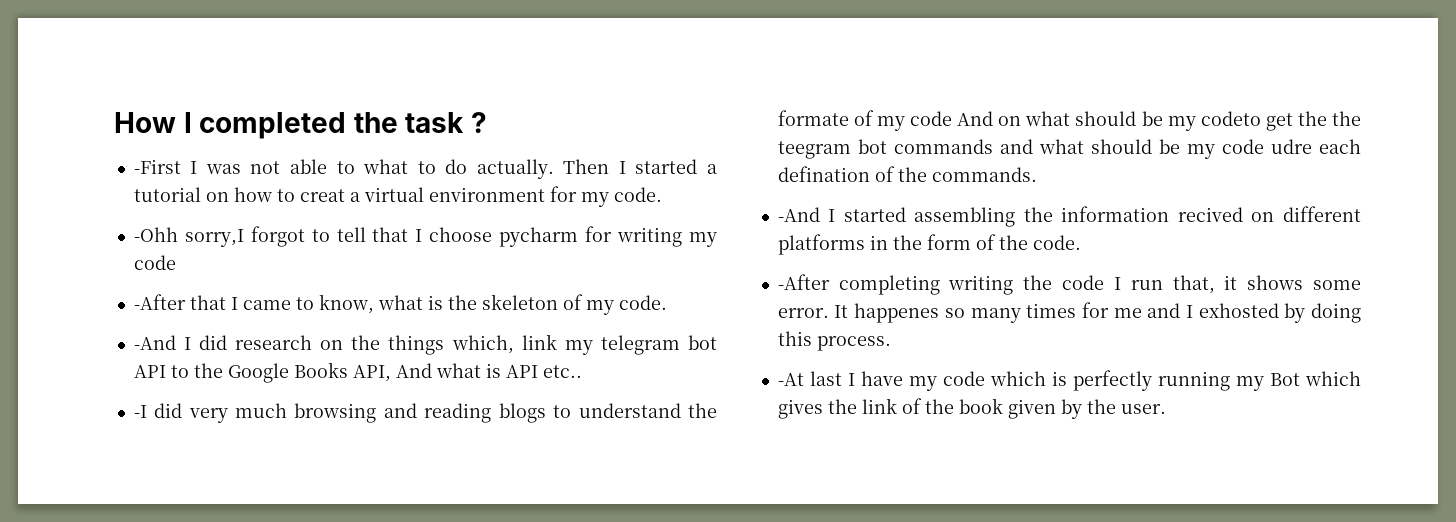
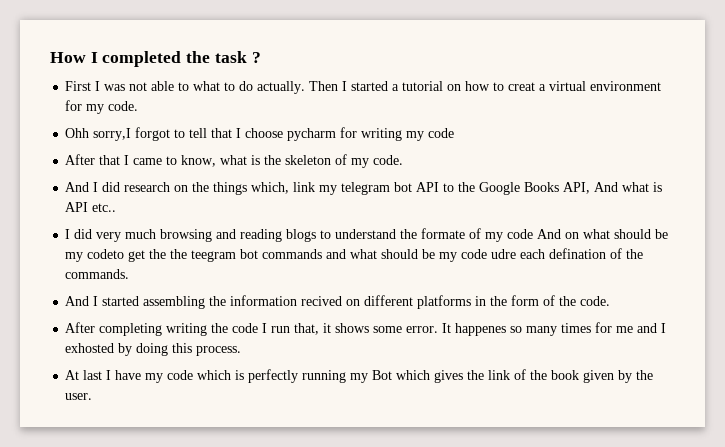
- -First I was not able to what to do actually.
+ First I was not able to what to do actually.
- -Ohh sorry,I forgot to tell that I choose pycharm for writing my code
+ Ohh sorry,I forgot to tell that I choose pycharm for writing my code
- -After that I came to know, what is the skeleton of my code.
+ After that I came to know, what is the skeleton of my code.
- -And I did research on the things which, link my telegram bot API to the Google Books API, And what is API etc..
+ And I did research on the things which, link my telegram bot API to the Google Books API, And what is API etc..
- -I did very much browsing and reading blogs to understand the formate of my code And on what should be my codeto get the the teegram bot commands and what should be my code udre each defination of the commands.
+ I did very much browsing and reading blogs to understand the formate of my code And on what should be my codeto get the the teegram bot commands and what should be my code udre each defination of the commands.
- -And I started assembling the information recived on different platforms in the form of the code.
+ And I started assembling the information recived on different platforms in the form of the code.
- -After completing writing the code I run that, it shows some error.
+ After completing writing the code I run that, it shows some error.
- -At last I have my code which is perfectly running my Bot which gives the link of the book given by the user.
+ At last I have my code which is perfectly running my Bot which gives the link of the book given by the user.

